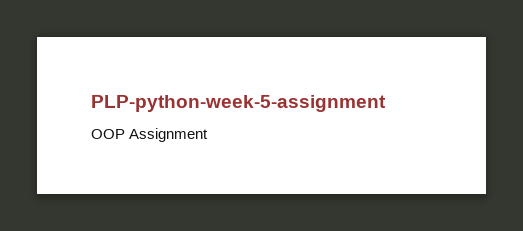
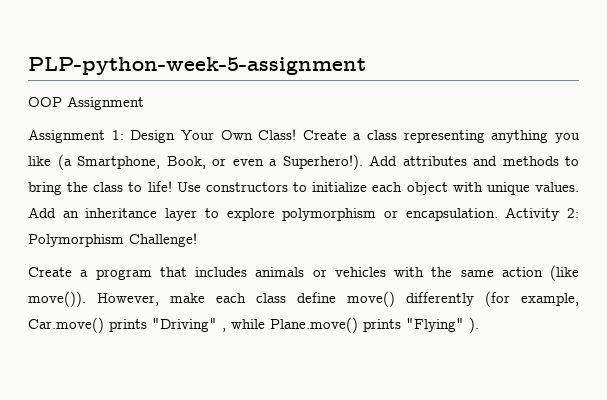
+ Assignment 1: Design Your Own Class! Create a class representing anything you like (a Smartphone, Book, or even a Superhero!). Add attributes and methods to bring the class to life! Use constructors to initialize each object with unique values. Add an inheritance layer to explore polymorphism or encapsulation. Activity 2: Polymorphism Challenge!
+ Create a program that includes animals or vehicles with the same action (like move()). However, make each class define move() differently (for example, Car.move() prints "Driving" , while Plane.move() prints "Flying" ).

